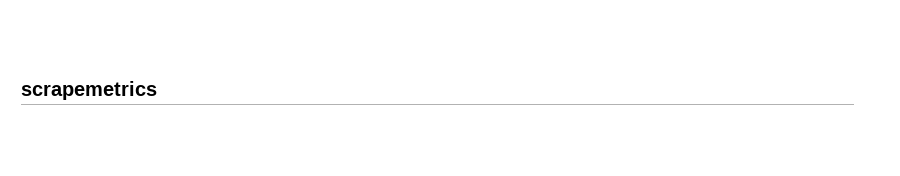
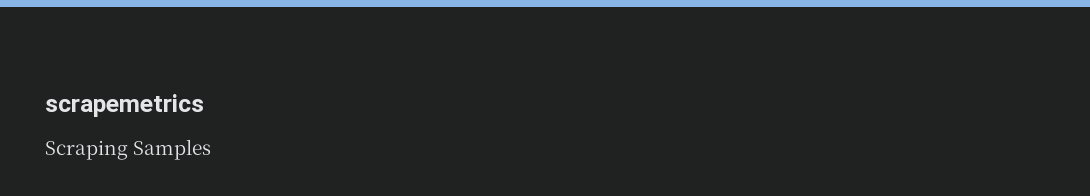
+ Scraping Samples

